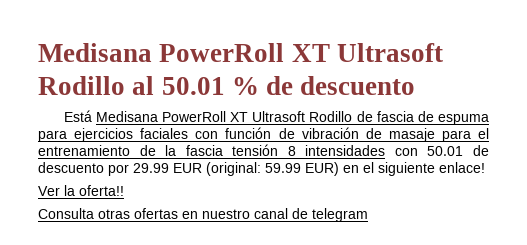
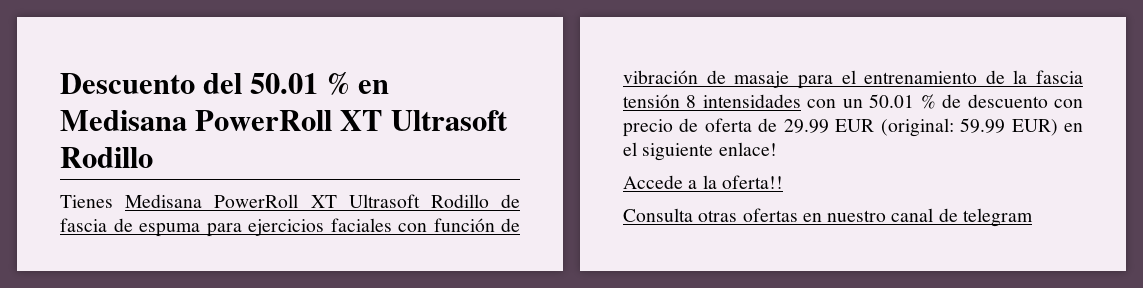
- Medisana PowerRoll XT Ultrasoft Rodillo al 50.01 % de descuento
- Está Medisana PowerRoll XT Ultrasoft Rodillo de fascia de espuma para ejercicios faciales con función de vibración de masaje para el entrenamiento de la fascia tensión 8 intensidades con 50.01 de descuento por 29.99 EUR (original: 59.99 EUR) en el siguiente enlace!
+ Descuento del 50.01 % en Medisana PowerRoll XT Ultrasoft Rodillo
+ Tienes Medisana PowerRoll XT Ultrasoft Rodillo de fascia de espuma para ejercicios faciales con función de vibración de masaje para el entrenamiento de la fascia tensión 8 intensidades con un 50.01 % de descuento con precio de oferta de 29.99 EUR (original: 59.99 EUR) en el siguiente enlace!
- Ver la oferta!!
+ Accede a la oferta!!

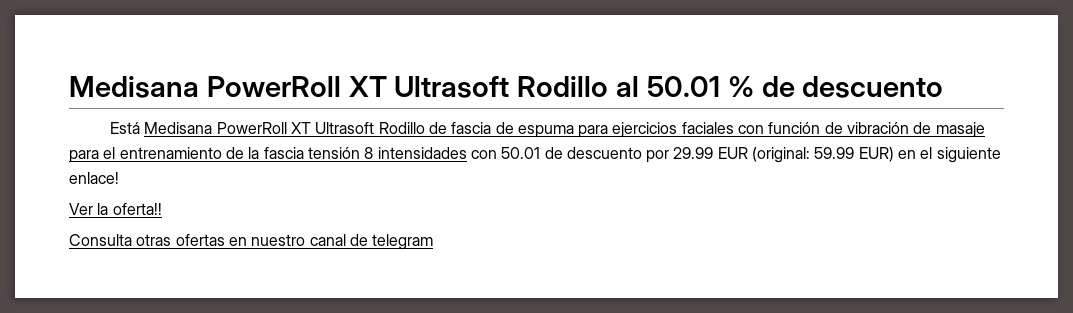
- Descuento del 50.01 % en Medisana PowerRoll XT Ultrasoft Rodillo
- Tienes Medisana PowerRoll XT Ultrasoft Rodillo de fascia de espuma para ejercicios faciales con función de vibración de masaje para el entrenamiento de la fascia tensión 8 intensidades con un 50.01 % de descuento con precio de oferta de 29.99 EUR (original: 59.99 EUR) en el siguiente enlace!
+ Medisana PowerRoll XT Ultrasoft Rodillo al 50.01 % de descuento
+ Está Medisana PowerRoll XT Ultrasoft Rodillo de fascia de espuma para ejercicios faciales con función de vibración de masaje para el entrenamiento de la fascia tensión 8 intensidades con 50.01 de descuento por 29.99 EUR (original: 59.99 EUR) en el siguiente enlace!
- Accede a la oferta!!
+ Ver la oferta!!

